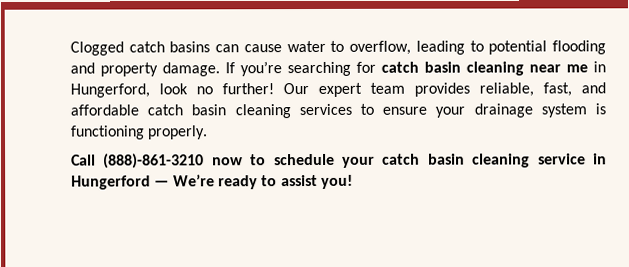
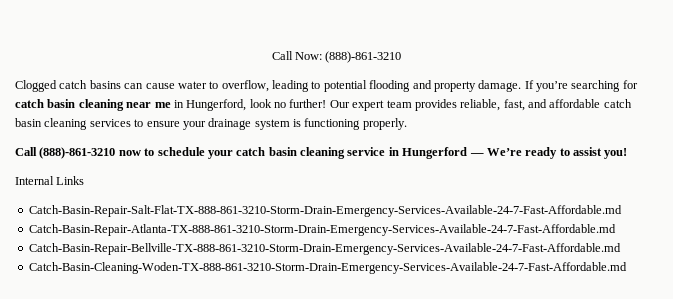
+ Call Now: (888)-861-3210
+ Internal Links
+ Catch-Basin-Repair-Salt-Flat-TX-888-861-3210-Storm-Drain-Emergency-Services-Available-24-7-Fast-Affordable.md
+ Catch-Basin-Repair-Atlanta-TX-888-861-3210-Storm-Drain-Emergency-Services-Available-24-7-Fast-Affordable.md
+ Catch-Basin-Repair-Bellville-TX-888-861-3210-Storm-Drain-Emergency-Services-Available-24-7-Fast-Affordable.md
+ Catch-Basin-Cleaning-Woden-TX-888-861-3210-Storm-Drain-Emergency-Services-Available-24-7-Fast-Affordable.md

